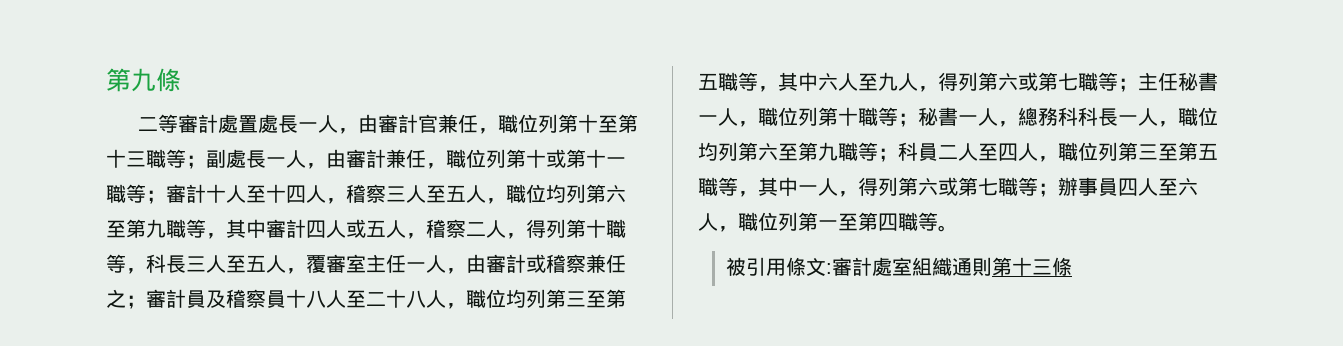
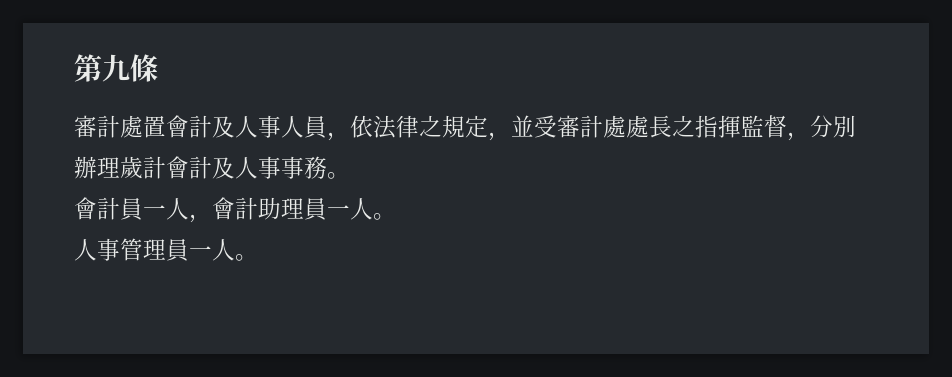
- 二等審計處置處長一人，由審計官兼任，職位列第十至第十三職等；副處長一人，由審計兼任，職位列第十或第十一職等；審計十人至十四人，稽察三人至五人，職位均列第六至第九職等，其中審計四人或五人，稽察二人，得列第十職等，科長三人至五人，覆審室主任一人，由審計或稽察兼任之；審計員及稽察員十八人至二十八人，職位均列第三至第五職等，其中六人至九人，得列第六或第七職等；主任秘書一人，職位列第十職等；秘書一人，總務科科長一人，職位均列第六至第九職等；科員二人至四人，職位列第三至第五職等，其中一人，得列第六或第七職等；辦事員四人至六人，職位列第一至第四職等。
- 被引用條文:審計處室組織通則第十三條
+ 審計處置會計及人事人員，依法律之規定，並受審計處處長之指揮監督，分別辦理歲計會計及人事事務。
+ 會計員一人，會計助理員一人。
+ 人事管理員一人。

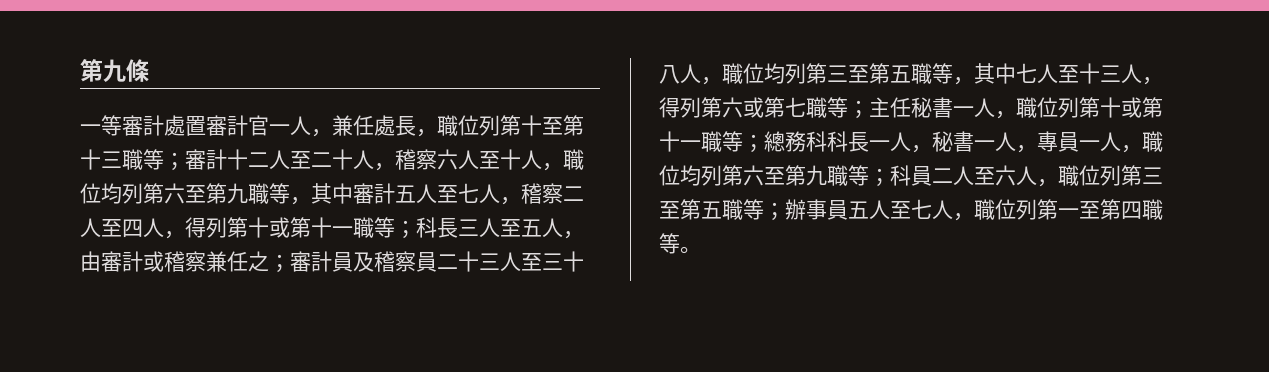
- 審計處置會計及人事人員，依法律之規定，並受審計處處長之指揮監督，分別辦理歲計會計及人事事務。
- 會計員一人，會計助理員一人。
- 人事管理員一人。
+ 一等審計處置審計官一人，兼任處長，職位列第十至第十三職等；審計十二人至二十人，稽察六人至十人，職位均列第六至第九職等，其中審計五人至七人，稽察二人至四人，得列第十或第十一職等；科長三人至五人，由審計或稽察兼任之；審計員及稽察員二十三人至三十八人，職位均列第三至第五職等，其中七人至十三人，得列第六或第七職等；主任秘書一人，職位列第十或第十一職等；總務科科長一人，秘書一人，專員一人，職位均列第六至第九職等；科員二人至六人，職位列第三至第五職等；辦事員五人至七人，職位列第一至第四職等。

